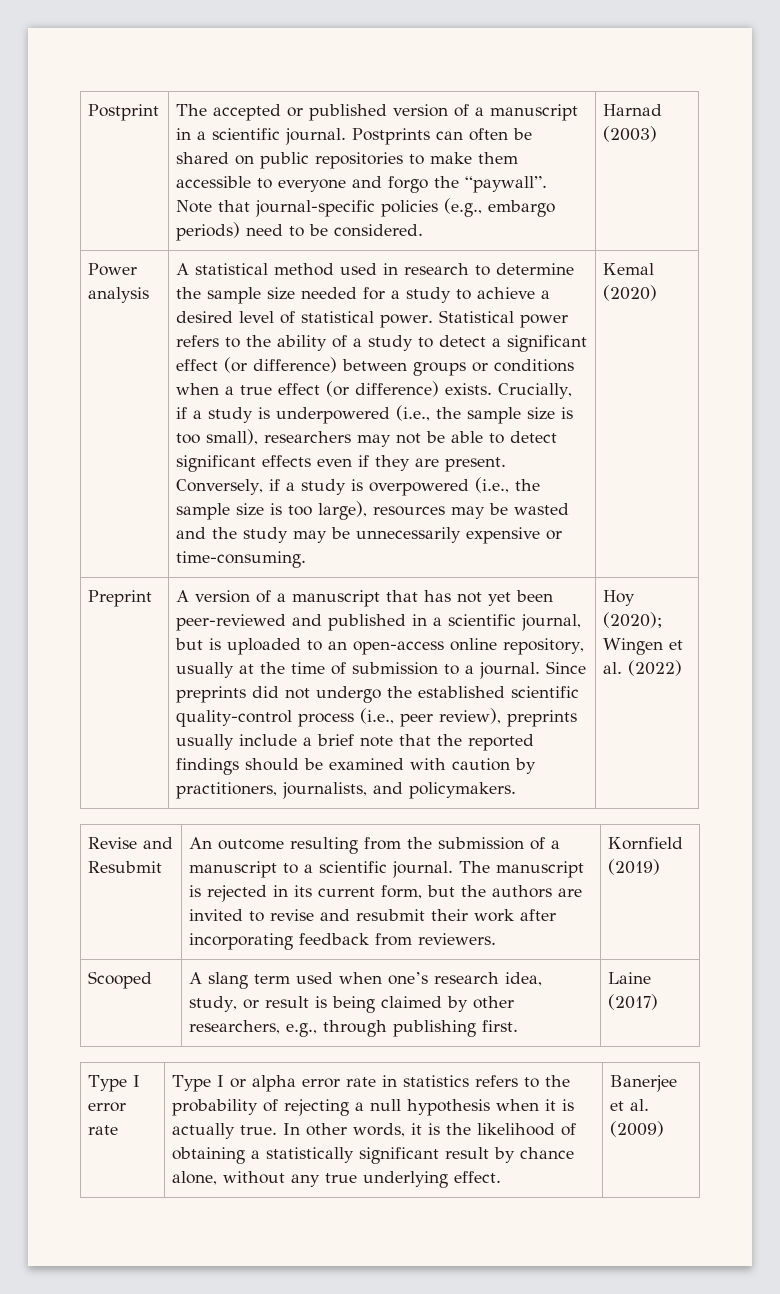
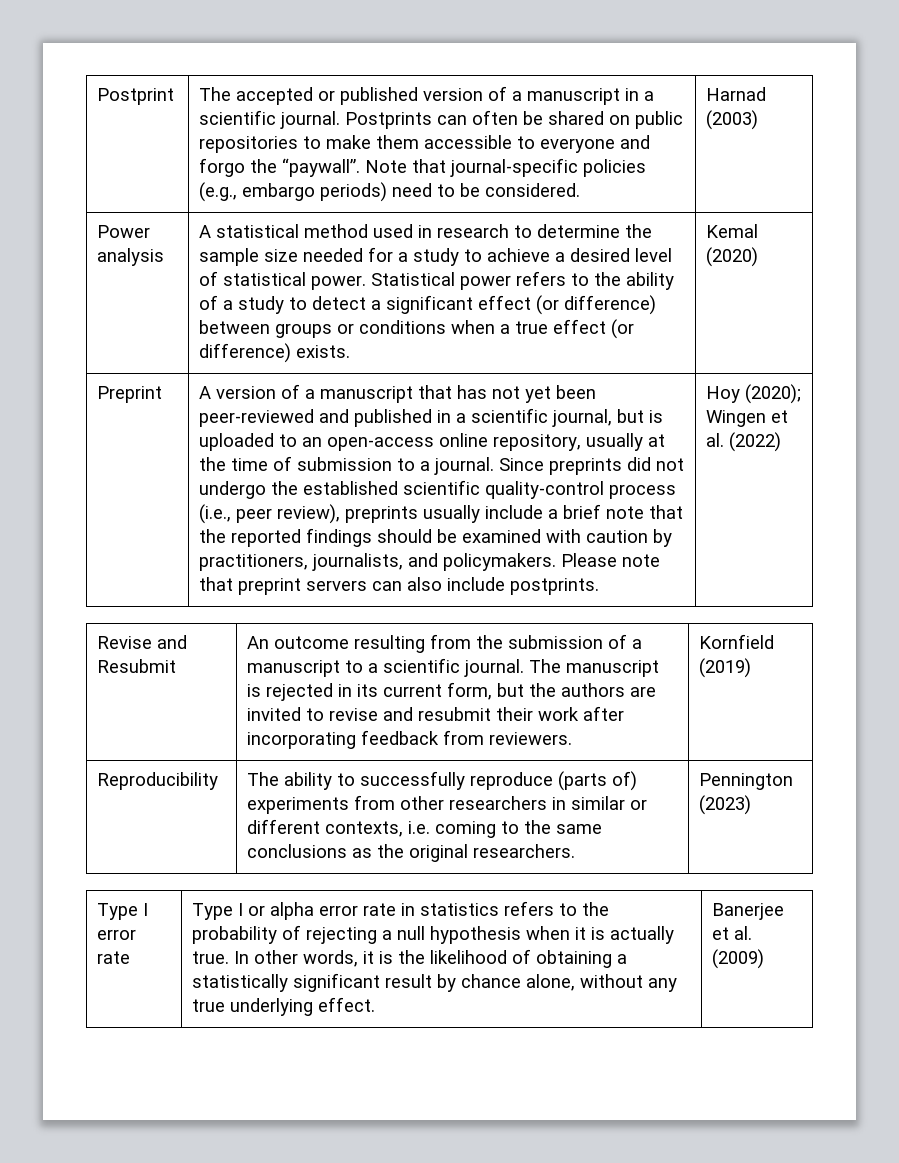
- Crucially, if a study is underpowered (i.e., the sample size is too small), researchers may not be able to detect significant effects even if they are present. Conversely, if a study is overpowered (i.e., the sample size is too large), resources may be wasted and the study may be unnecessarily expensive or time-consuming.
+ Please note that preprint servers can also include postprints.
- Scooped | A slang term used when one’s research idea, study, or result is being claimed by other researchers, e.g., through publishing first. | Laine (2017)
+ Reproducibility | The ability to successfully reproduce (parts of) experiments from other researchers in similar or different contexts, i.e. coming to the same conclusions as the original researchers. | Pennington (2023)

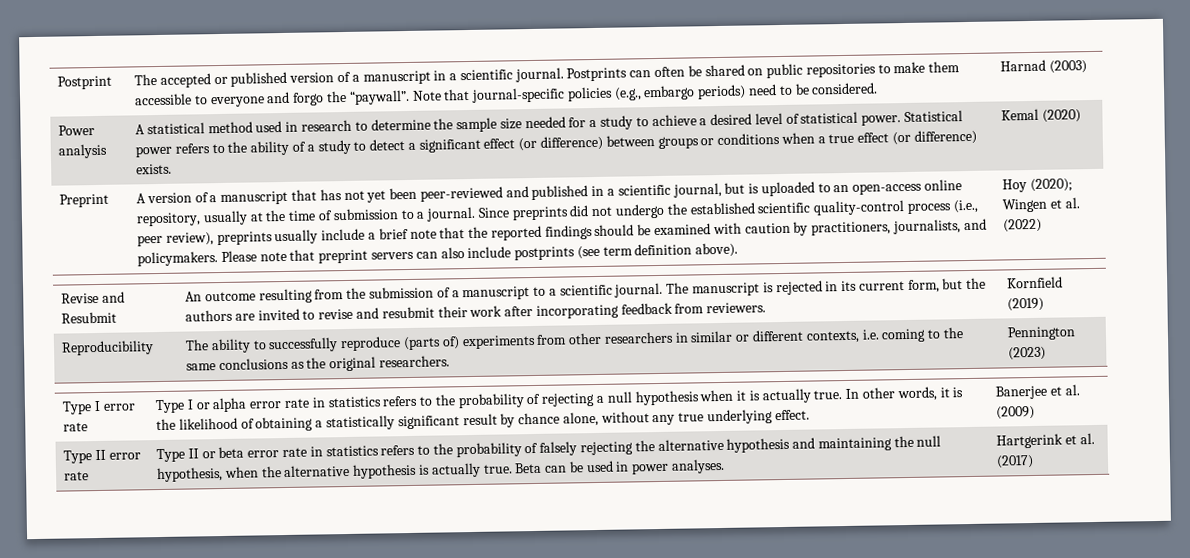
- Please note that preprint servers can also include postprints.
+ Please note that preprint servers can also include postprints (see term definition above).
+ Type II error rate | Type II or beta error rate in statistics refers to the probability of falsely rejecting the alternative hypothesis and maintaining the null hypothesis, when the alternative hypothesis is actually true. Beta can be used in power analyses. | Hartgerink et al. (2017)

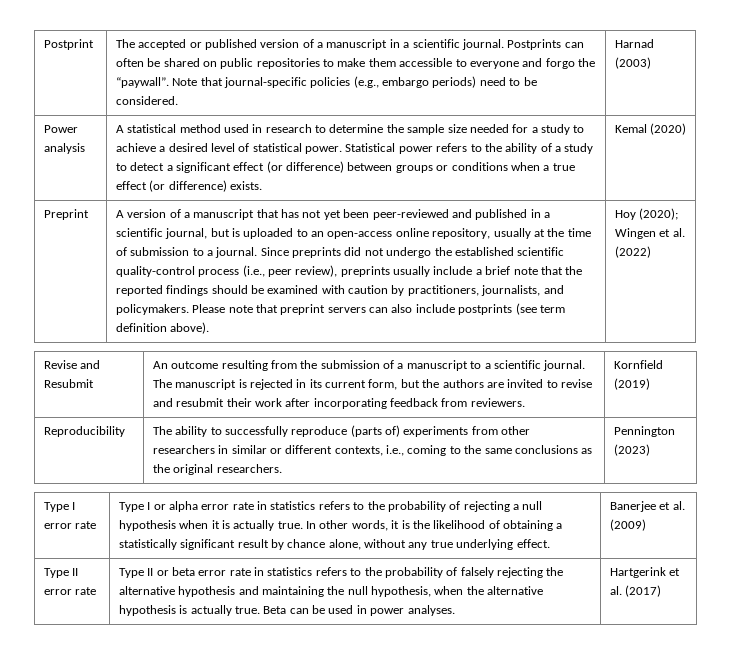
- Reproducibility | The ability to successfully reproduce (parts of) experiments from other researchers in similar or different contexts, i.e. coming to the same conclusions as the original researchers. | Pennington (2023)
+ Reproducibility | The ability to successfully reproduce (parts of) experiments from other researchers in similar or different contexts, i.e., coming to the same conclusions as the original researchers. | Pennington (2023)

